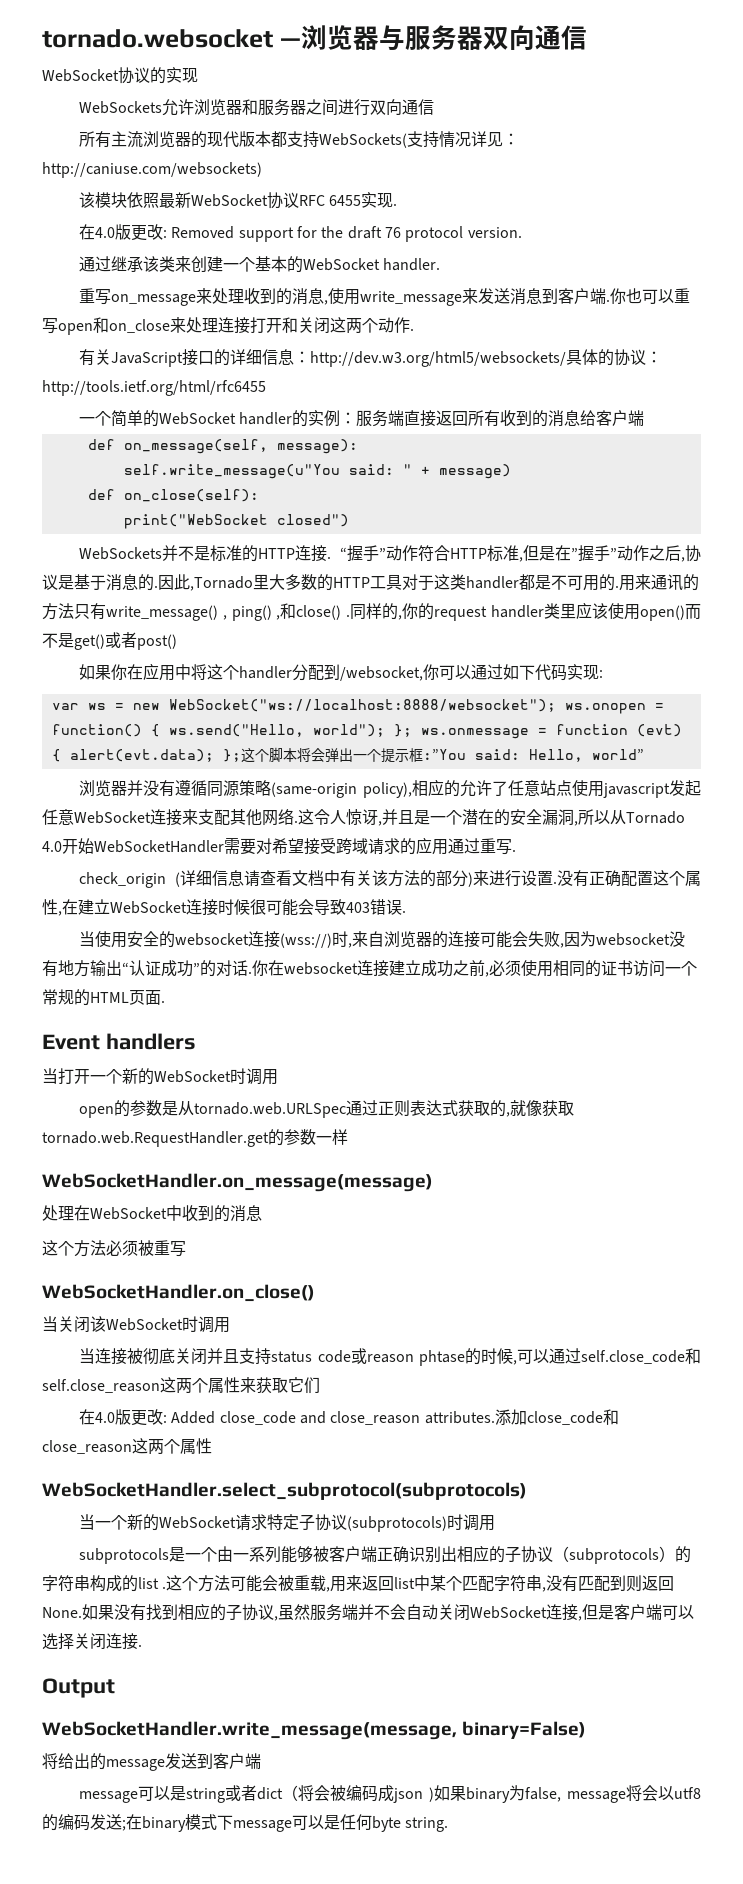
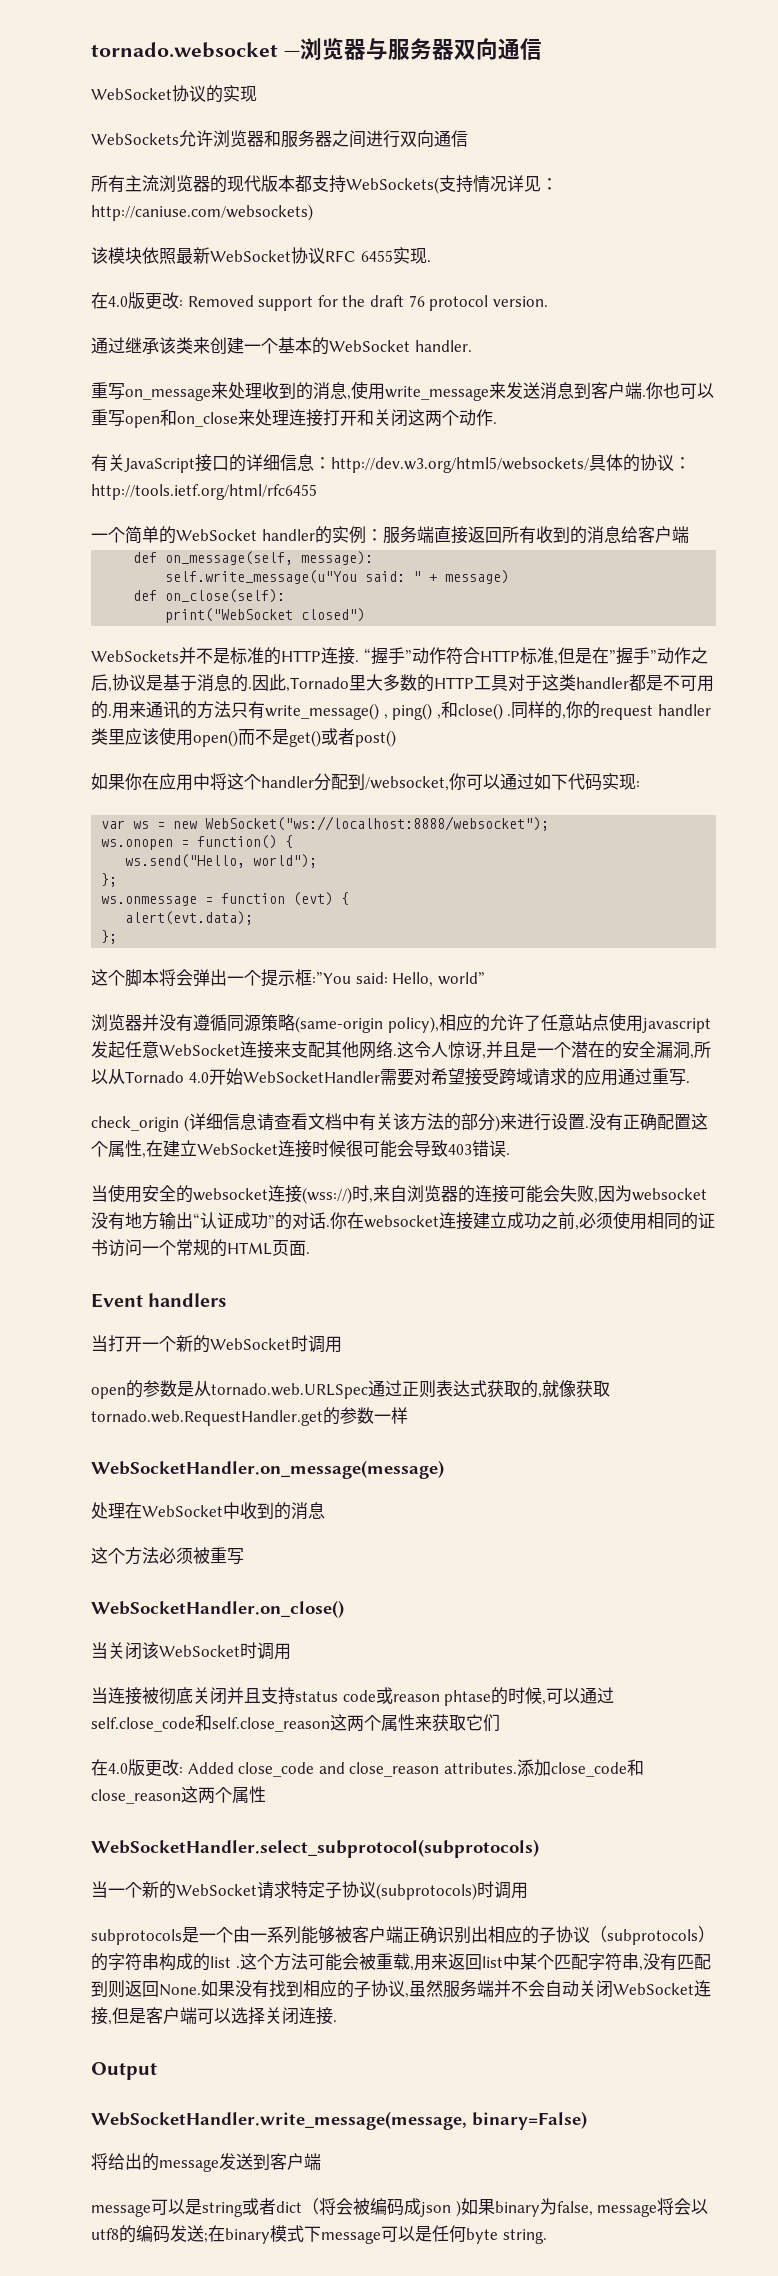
- var ws = new WebSocket("ws://localhost:8888/websocket"); ws.onopen = function() { ws.send("Hello, world"); }; ws.onmessage = function (evt) { alert(evt.data); };这个脚本将会弹出一个提示框:”You said: Hello, world”
+ var ws = new WebSocket("ws://localhost:8888/websocket");
+ ws.onopen = function() {
+ ws.send("Hello, world");
+ };
+ ws.onmessage = function (evt) {
+ alert(evt.data);
+ };
+ 这个脚本将会弹出一个提示框:”You said: Hello, world”

